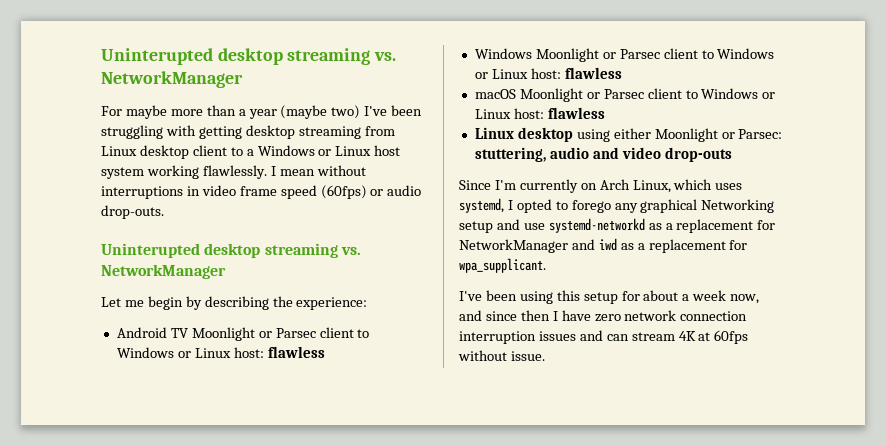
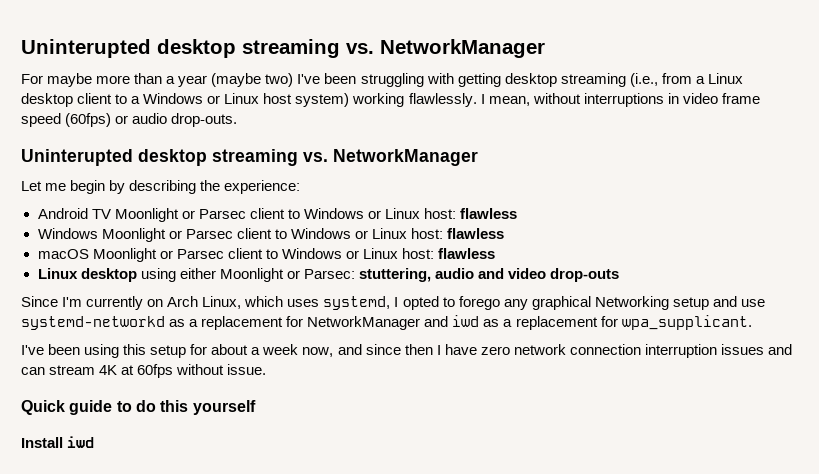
- For maybe more than a year (maybe two) I've been struggling with getting desktop streaming from Linux desktop client to a Windows or Linux host system working flawlessly.
+ For maybe more than a year (maybe two) I've been struggling with getting desktop streaming (i.e., from a Linux desktop client to a Windows or Linux host system) working flawlessly.
- I mean without interruptions in video frame speed (60fps) or audio drop-outs.
+ I mean, without interruptions in video frame speed (60fps) or audio drop-outs.
+ Quick guide to do this yourself
+ Install iwd

